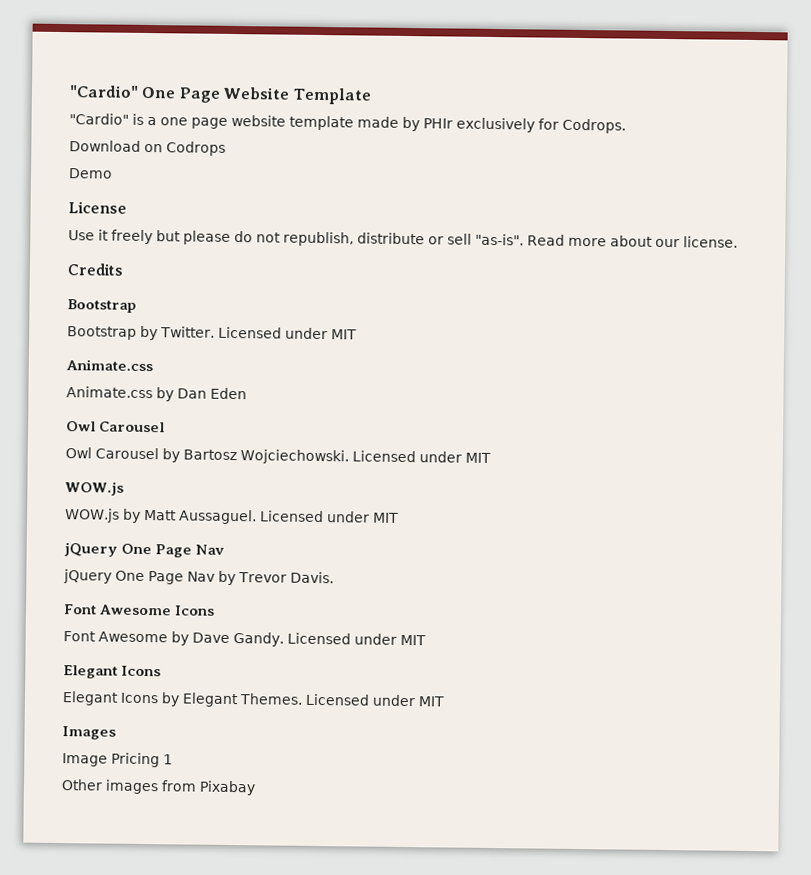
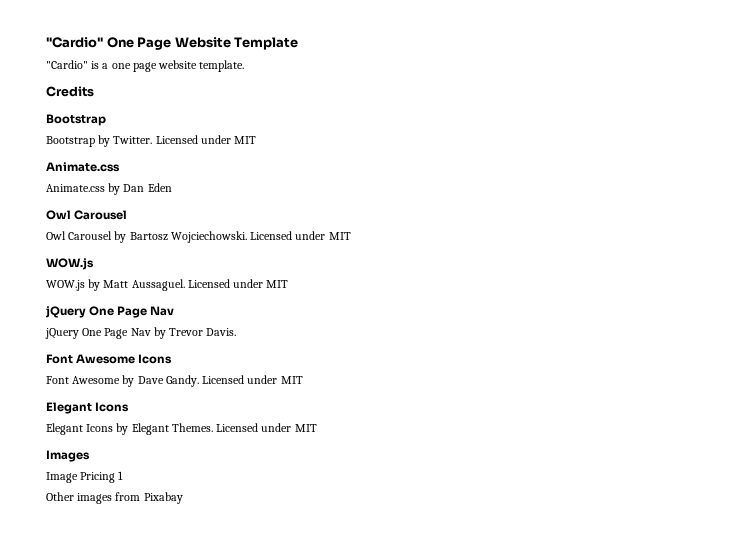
- "Cardio" is a one page website template made by PHIr exclusively for Codrops.
- Download on Codrops
- Demo
- License
- Use it freely but please do not republish, distribute or sell "as-is". Read more about our license.
+ "Cardio" is a one page website template.

